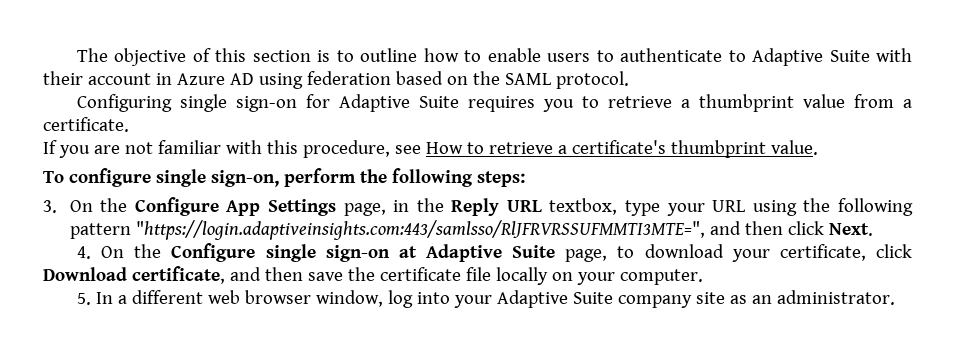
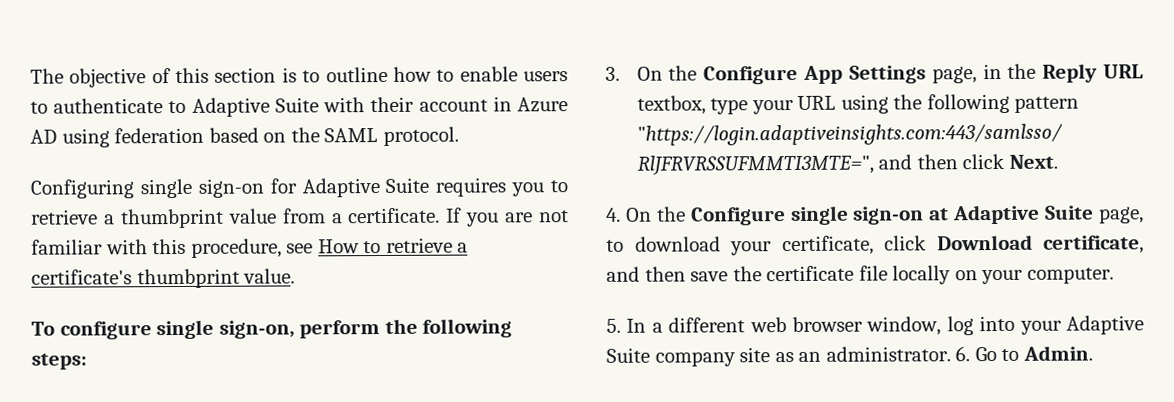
- Configuring single sign-on for Adaptive Suite requires you to retrieve a thumbprint value from a certificate.
- If you are not familiar with this procedure, see How to retrieve a certificate's thumbprint value.
+ Configuring single sign-on for Adaptive Suite requires you to retrieve a thumbprint value from a certificate. If you are not familiar with this procedure, see How to retrieve a certificate's thumbprint value.
+ 6. Go to Admin.

